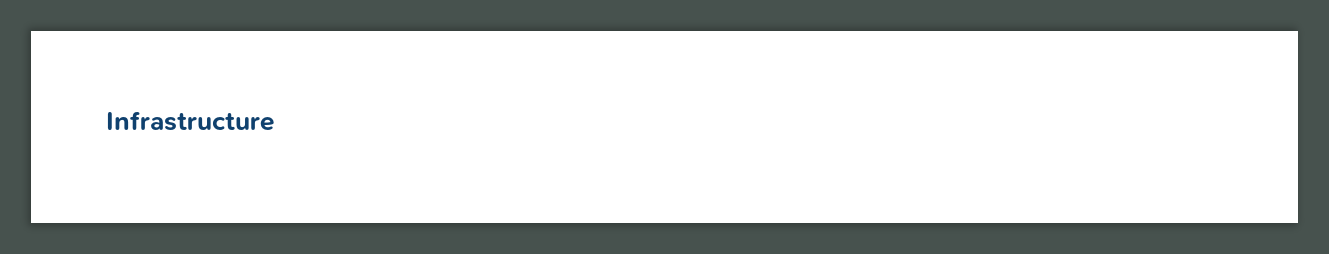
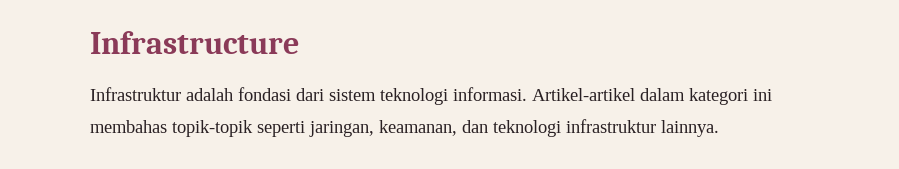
+ Infrastruktur adalah fondasi dari sistem teknologi informasi. Artikel-artikel dalam kategori ini membahas topik-topik seperti jaringan, keamanan, dan teknologi infrastruktur lainnya.

